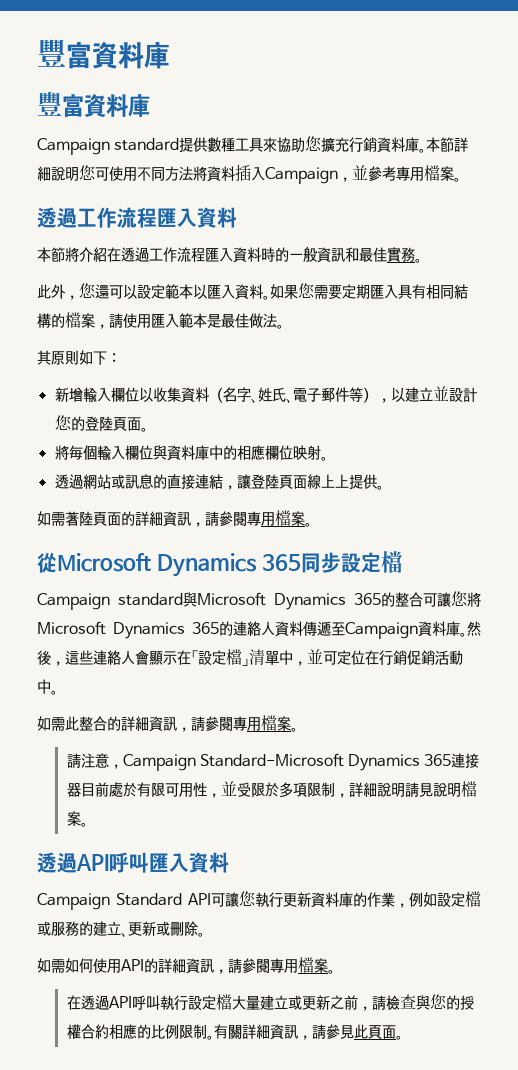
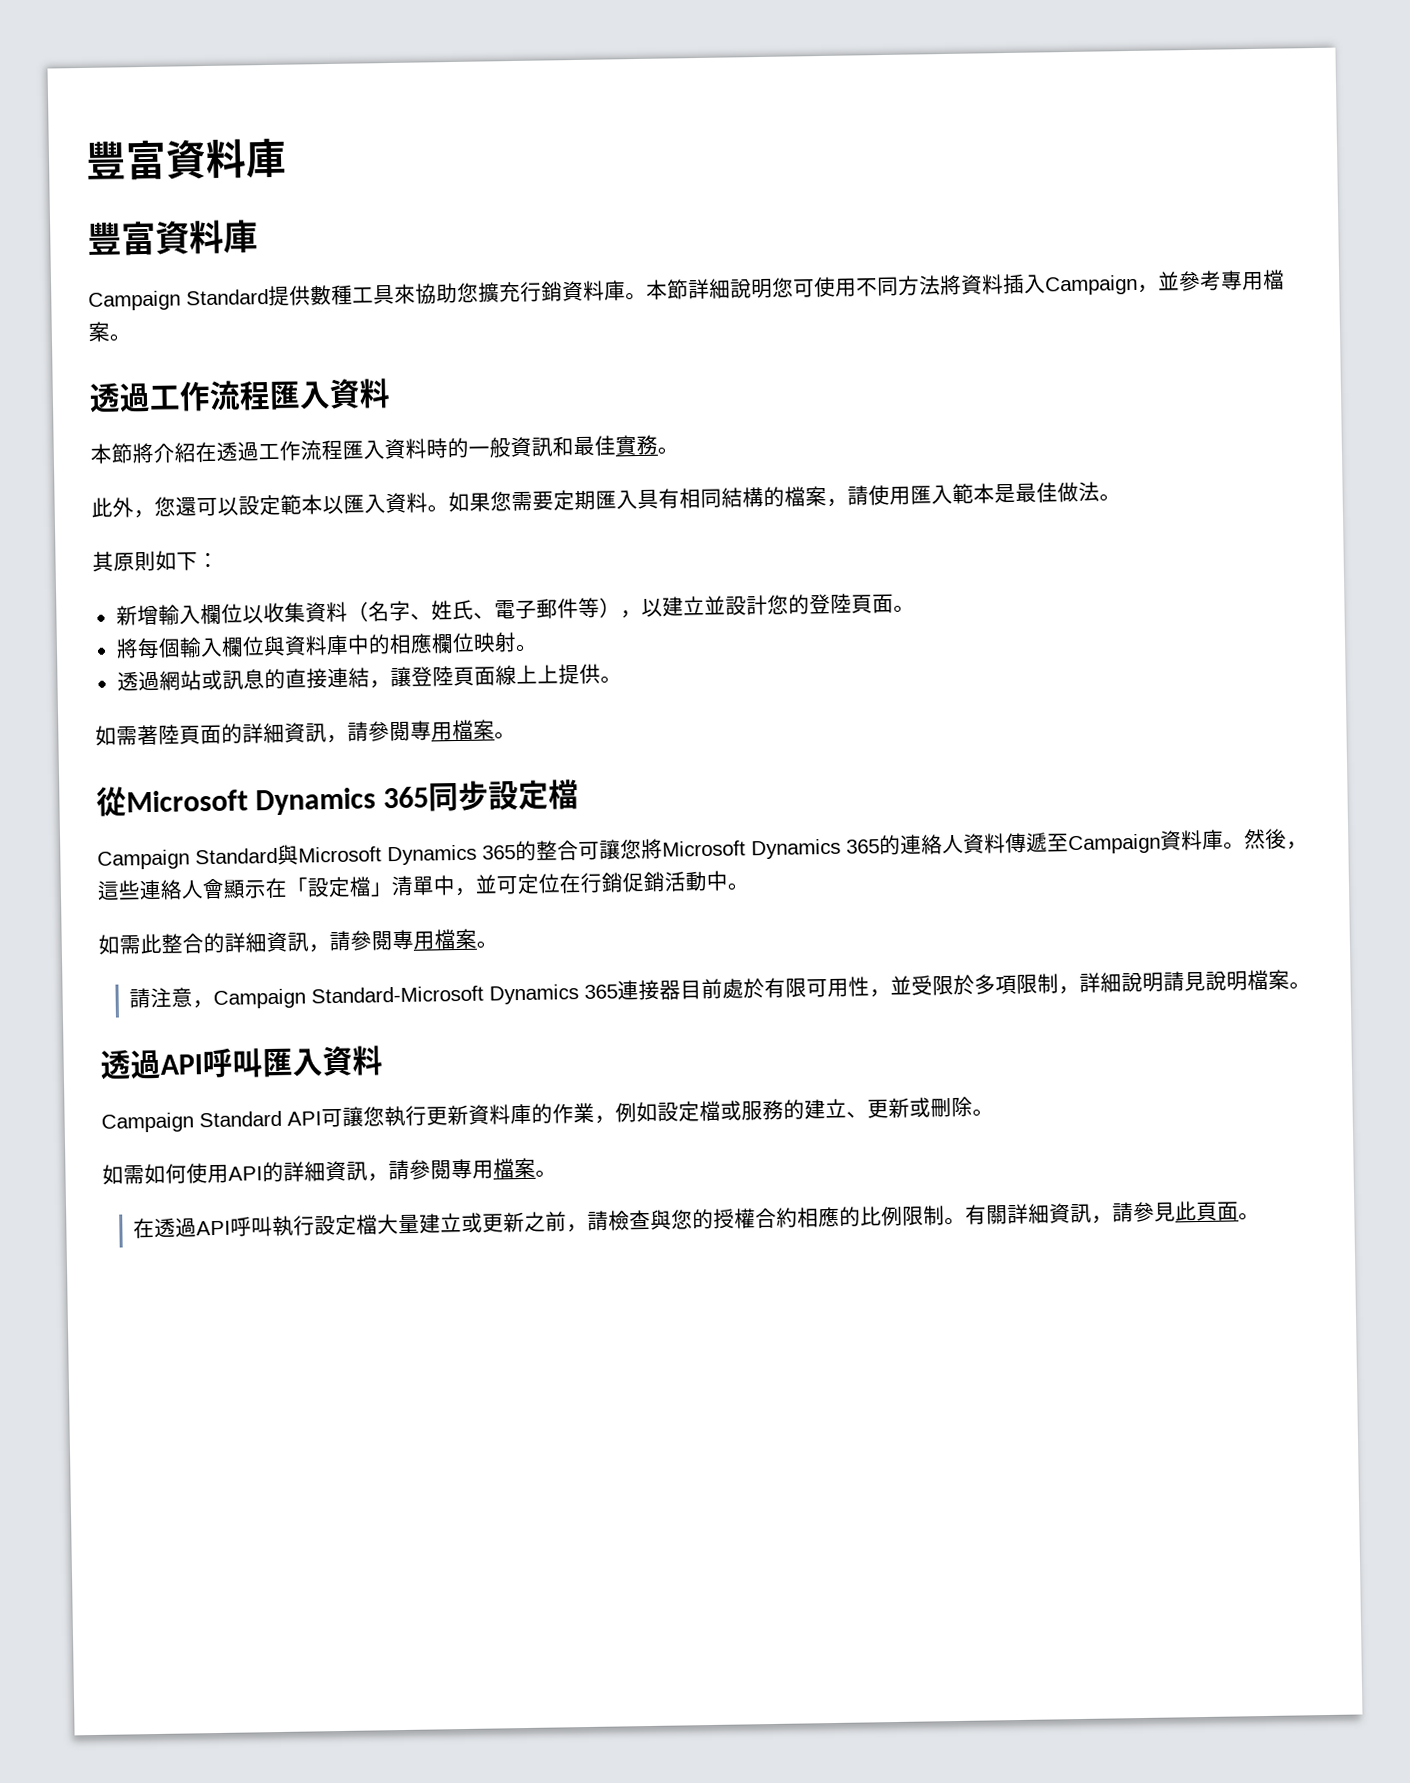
- Campaign standard提供數種工具來協助您擴充行銷資料庫。
+ Campaign Standard提供數種工具來協助您擴充行銷資料庫。
- Campaign standard與Microsoft Dynamics 365的整合可讓您將Microsoft Dynamics 365的連絡人資料傳遞至Campaign資料庫。
+ Campaign Standard與Microsoft Dynamics 365的整合可讓您將Microsoft Dynamics 365的連絡人資料傳遞至Campaign資料庫。

